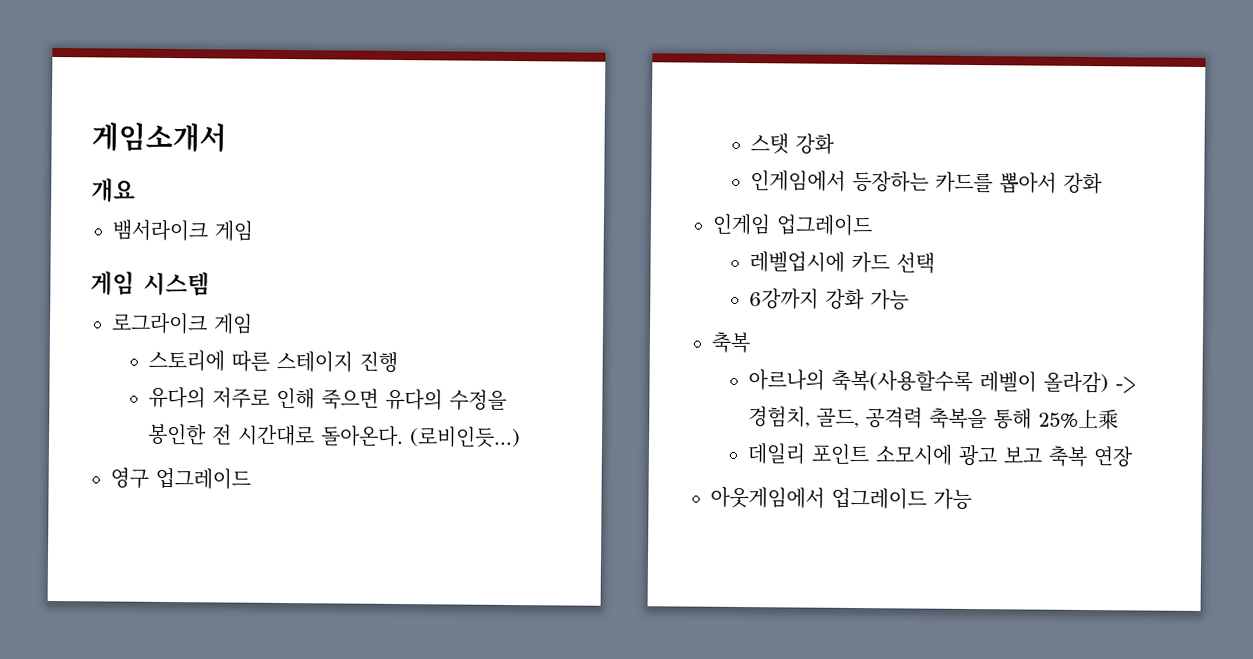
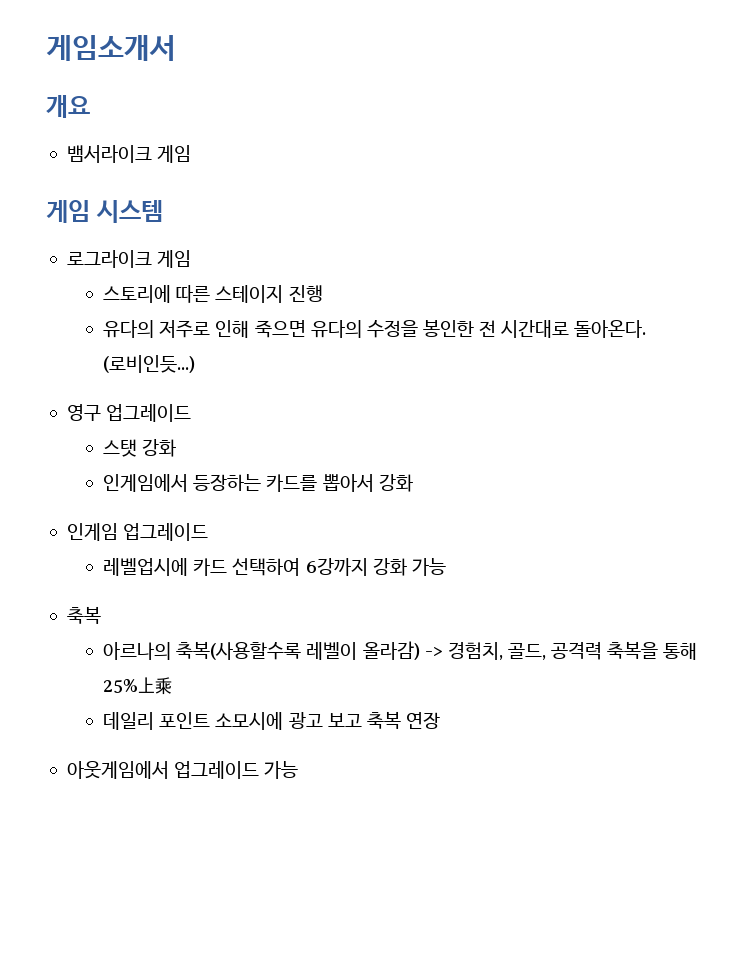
- 레벨업시에 카드 선택
- 6강까지 강화 가능
+ 레벨업시에 카드 선택하여 6강까지 강화 가능

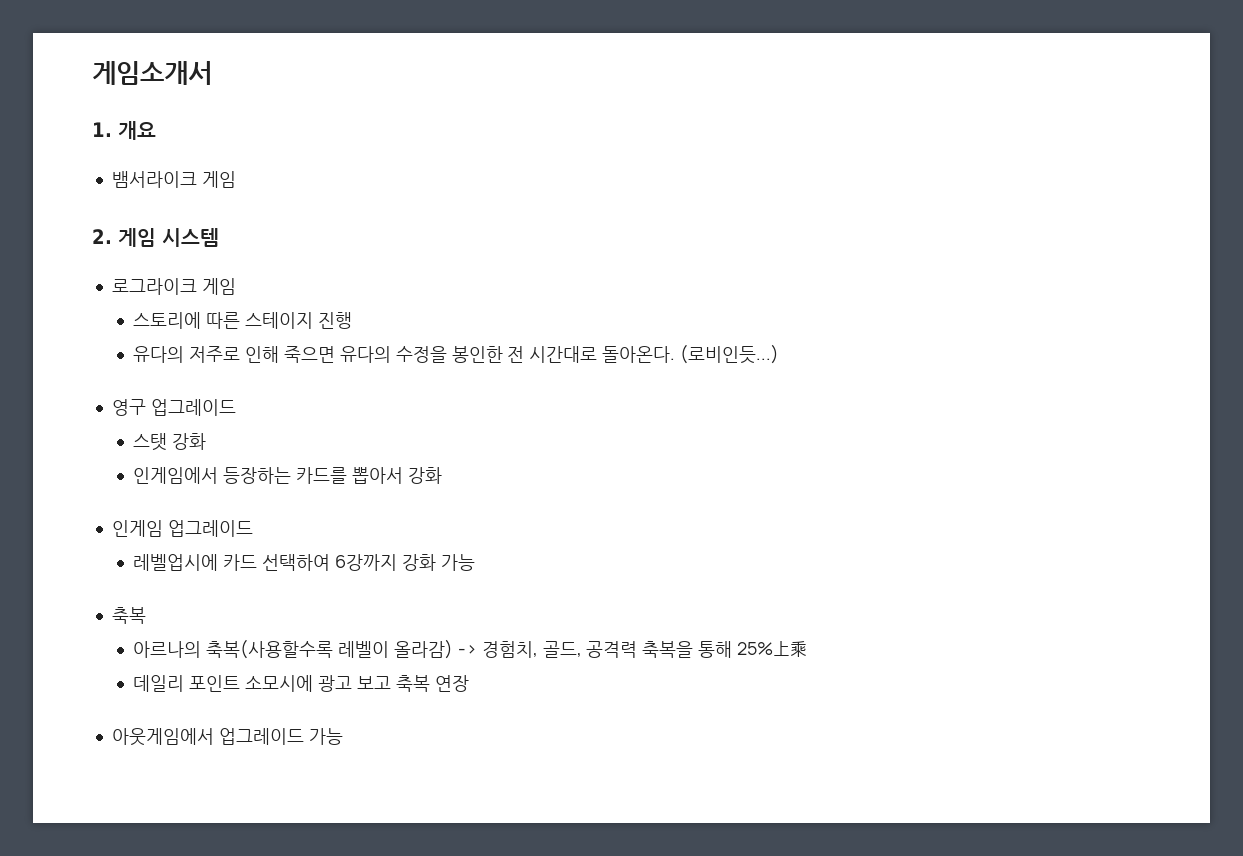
- 개요
+ 1. 개요
- 게임 시스템
+ 2. 게임 시스템

